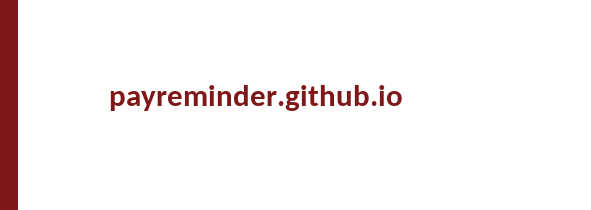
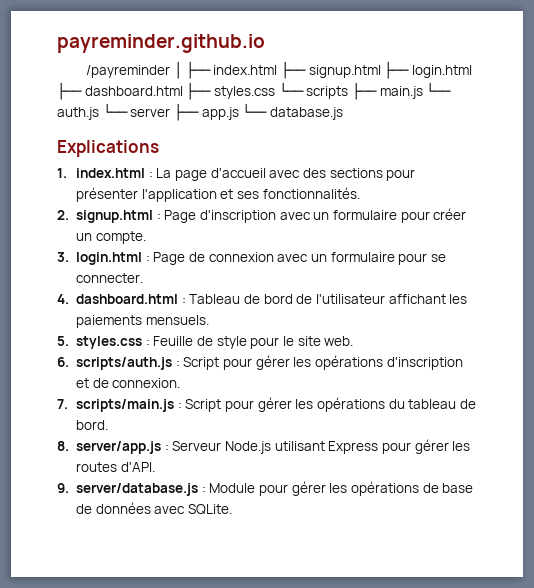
+ /payreminder │ ├── index.html ├── signup.html ├── login.html ├── dashboard.html ├── styles.css └── scripts ├── main.js └── auth.js └── server ├── app.js └── database.js
+ Explications
+ 1. index.html : La page d'accueil avec des sections pour présenter l'application et ses fonctionnalités.
+ 2. signup.html : Page d'inscription avec un formulaire pour créer un compte.
+ 3. login.html : Page de connexion avec un formulaire pour se connecter.
+ 4. dashboard.html : Tableau de bord de l'utilisateur affichant les paiements mensuels.
+ 5. styles.css : Feuille de style pour le site web.
+ 6. scripts/auth.js : Script pour gérer les opérations d'inscription et de connexion.
+ 7. scripts/main.js : Script pour gérer les opérations du tableau de bord.
+ 8. server/app.js : Serveur Node.js utilisant Express pour gérer les routes d'API.
+ 9. server/database.js : Module pour gérer les opérations de base de données avec SQLite.

